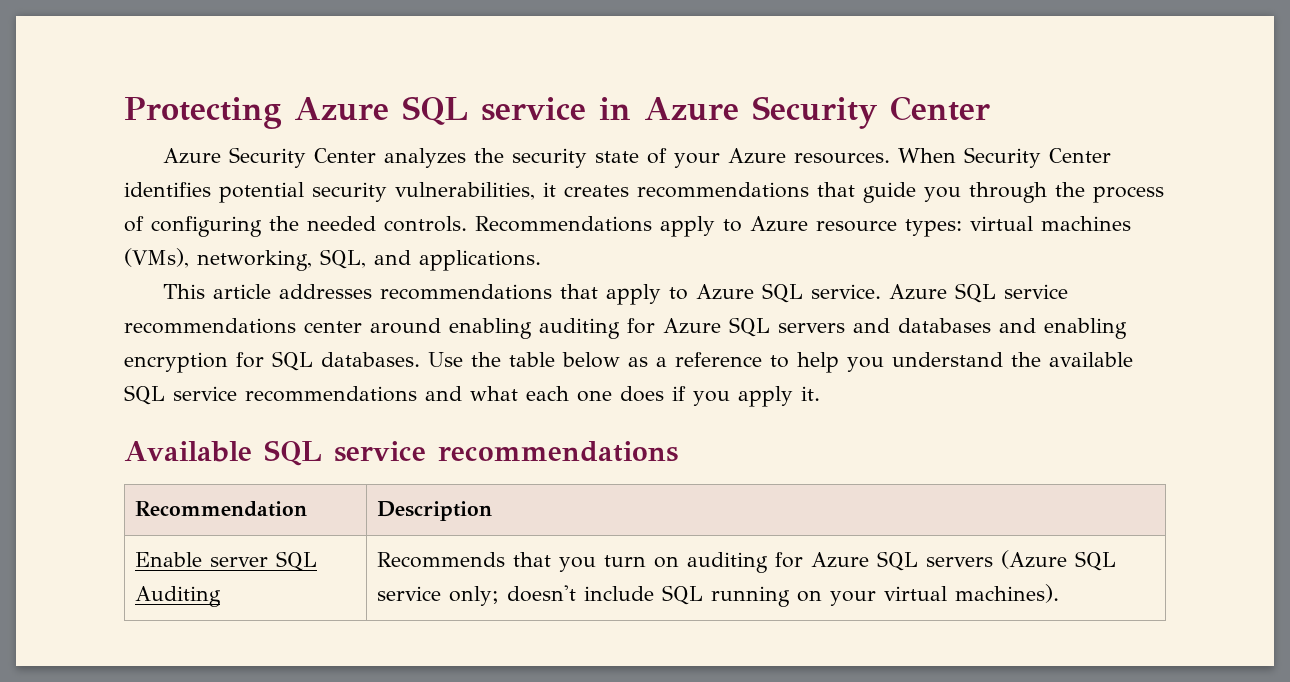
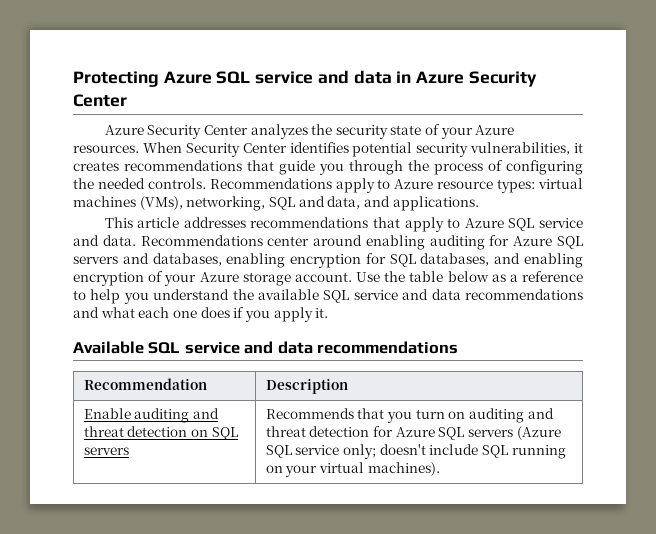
- Protecting Azure SQL service in Azure Security Center
+ Protecting Azure SQL service and data in Azure Security Center
- Recommendations apply to Azure resource types: virtual machines (VMs), networking, SQL, and applications.
+ Recommendations apply to Azure resource types: virtual machines (VMs), networking, SQL and data, and applications.
- This article addresses recommendations that apply to Azure SQL service. Azure SQL service recommendations center around enabling auditing for Azure SQL servers and databases and enabling encryption for SQL databases.
+ This article addresses recommendations that apply to Azure SQL service and data. Recommendations center around enabling auditing for Azure SQL servers and databases, enabling encryption for SQL databases, and enabling encryption of your Azure storage account.
- Use the table below as a reference to help you understand the available SQL service recommendations and what each one does if you apply it.
+ Use the table below as a reference to help you understand the available SQL service and data recommendations and what each one does if you apply it.
- Available SQL service recommendations
+ Available SQL service and data recommendations
- Enable server SQL Auditing | Recommends that you turn on auditing for Azure SQL servers (Azure SQL service only; doesn't include SQL running on your virtual machines).
+ Enable auditing and threat detection on SQL servers | Recommends that you turn on auditing and threat detection for Azure SQL servers (Azure SQL service only; doesn't include SQL running on your virtual machines).

